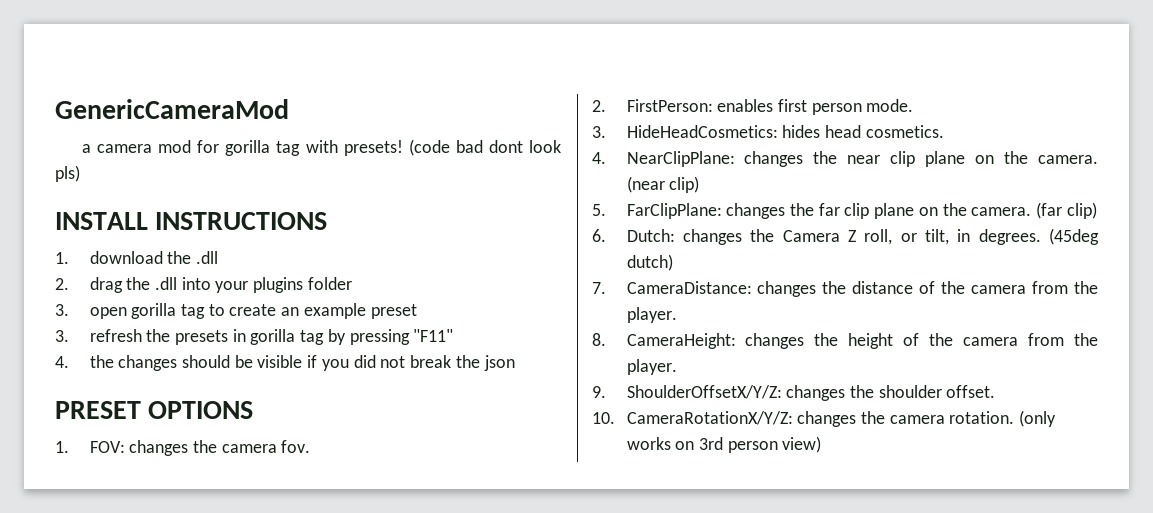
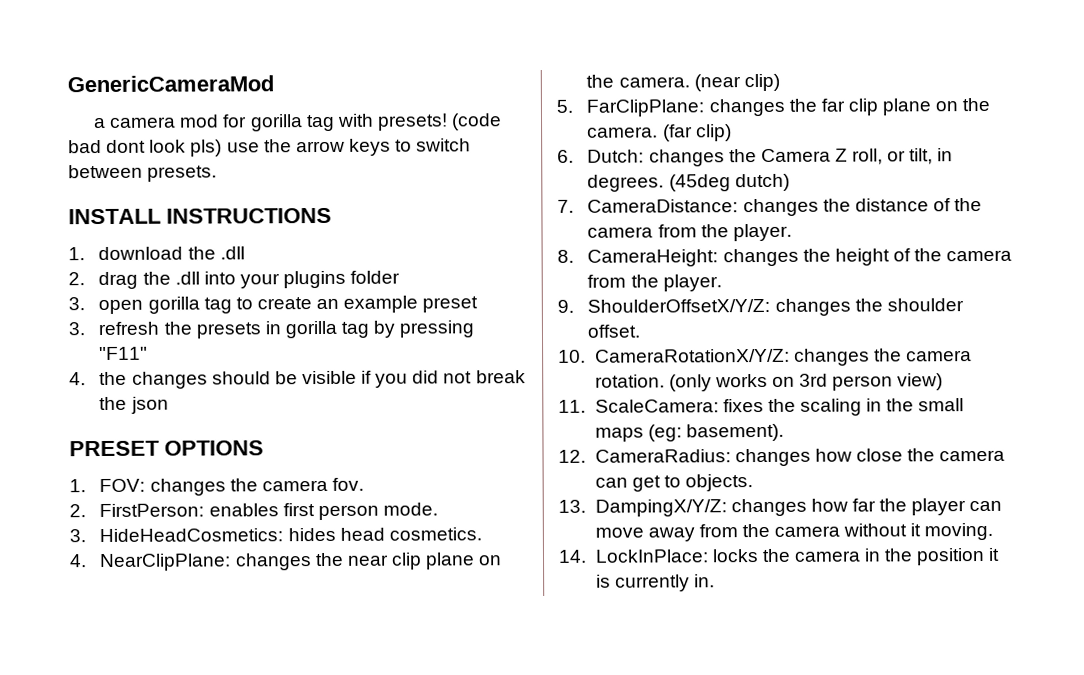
- (code bad dont look pls)
+ (code bad dont look pls) use the arrow keys to switch between presets.
+ 11. ScaleCamera: fixes the scaling in the small maps (eg: basement).
+ 12. CameraRadius: changes how close the camera can get to objects.
+ 13. DampingX/Y/Z: changes how far the player can move away from the camera without it moving.
+ 14. LockInPlace: locks the camera in the position it is currently in.

